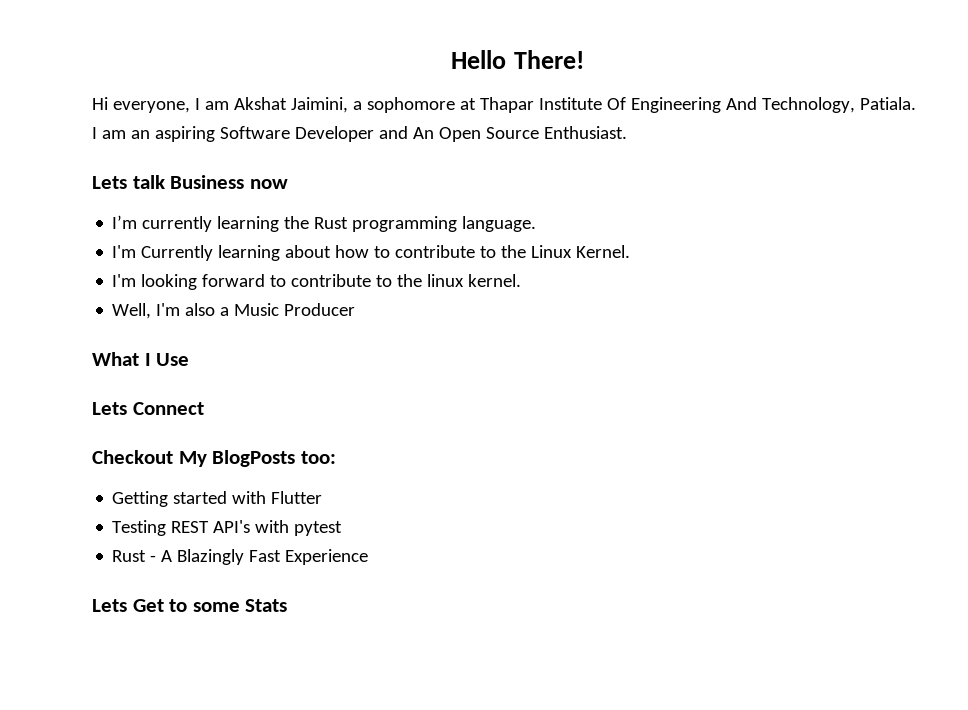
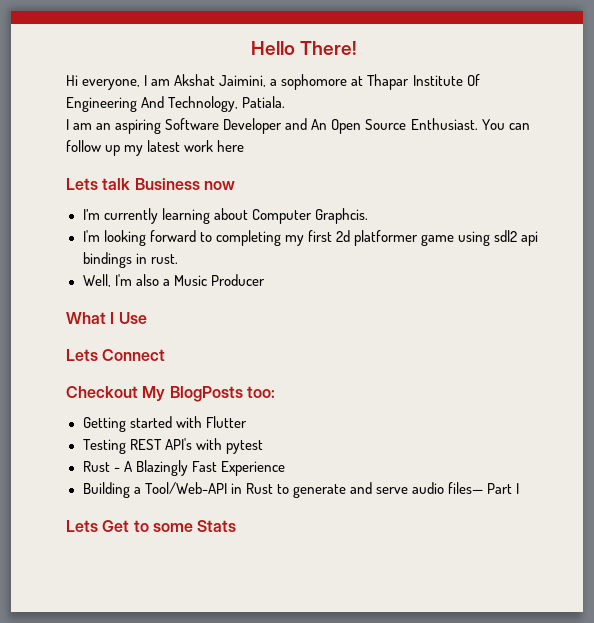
+ You can follow up my latest work here
- I’m currently learning the Rust programming language.
- I'm Currently learning about how to contribute to the Linux Kernel.
- I'm looking forward to contribute to the linux kernel.
+ I’m currently learning about Computer Graphcis.
+ I'm looking forward to completing my first 2d platformer game using sdl2 api bindings in rust.
+ Building a Tool/Web-API in Rust to generate and serve audio files— Part I

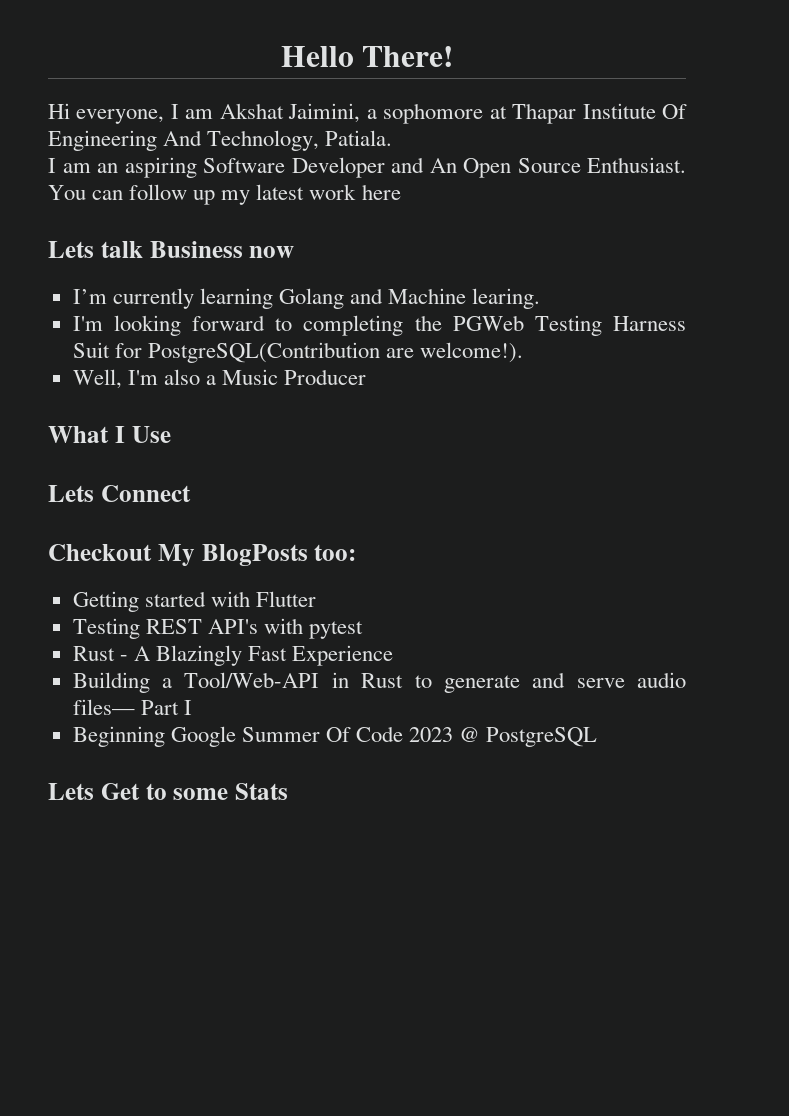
- I’m currently learning about Computer Graphcis.
+ I’m currently learning Golang and Machine learing.
- I'm looking forward to completing my first 2d platformer game using sdl2 api bindings in rust.
+ I'm looking forward to completing the PGWeb Testing Harness Suit for PostgreSQL(Contribution are welcome!).
+ Beginning Google Summer Of Code 2023 @ PostgreSQL

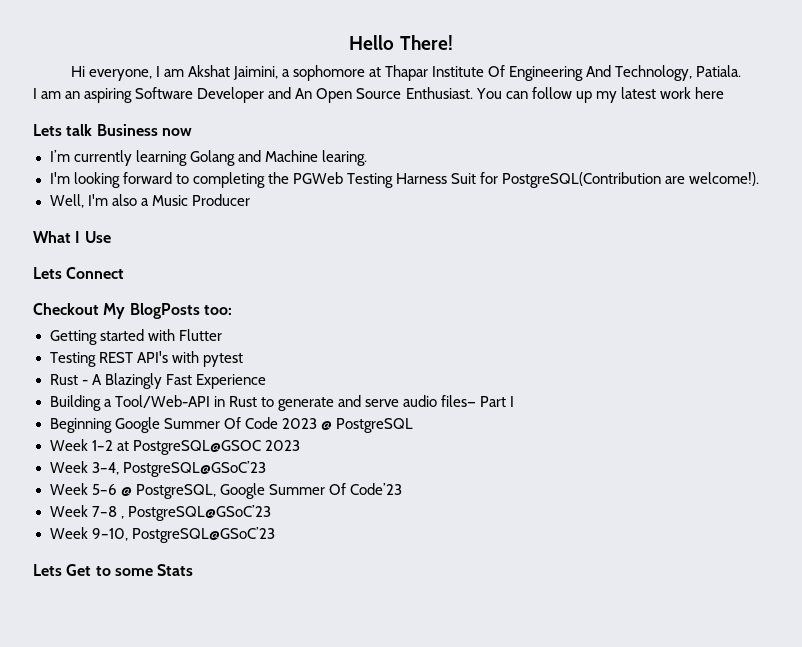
+ Week 1–2 at PostgreSQL@GSOC 2023
+ Week 3–4, PostgreSQL@GSoC’23
+ Week 5–6 @ PostgreSQL, Google Summer Of Code’23
+ Week 7–8 , PostgreSQL@GSoC’23
+ Week 9–10, PostgreSQL@GSoC’23

